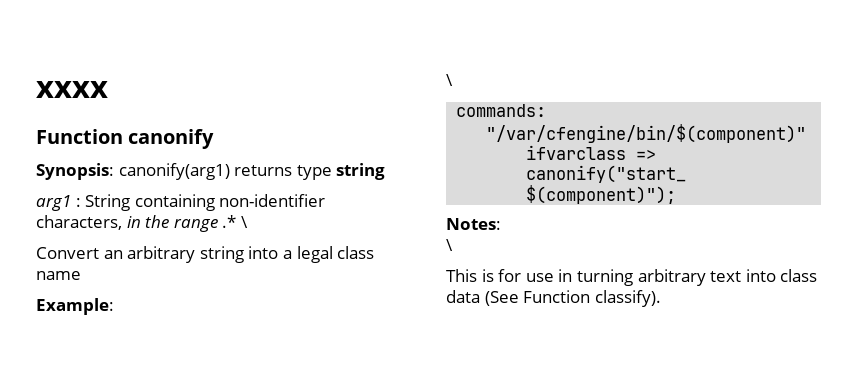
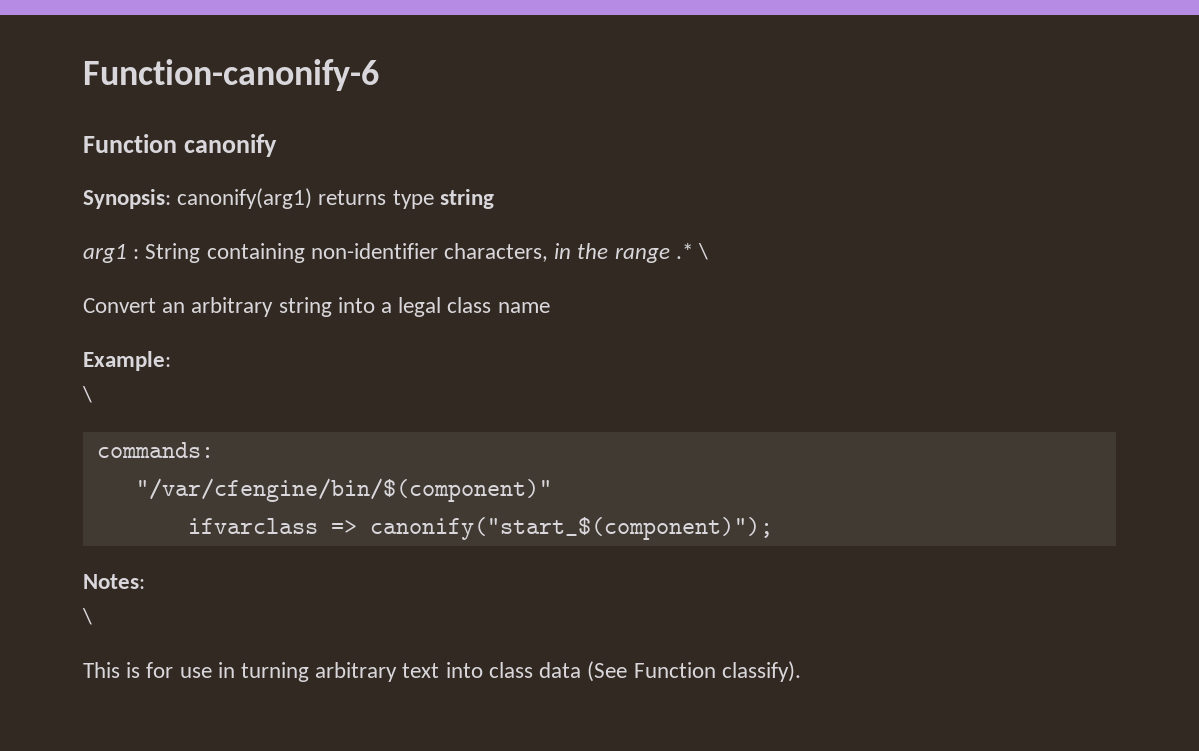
- xxxx
+ Function-canonify-6

